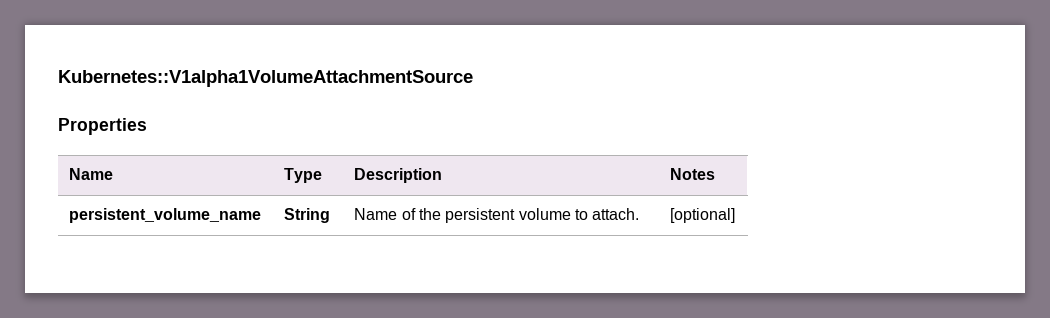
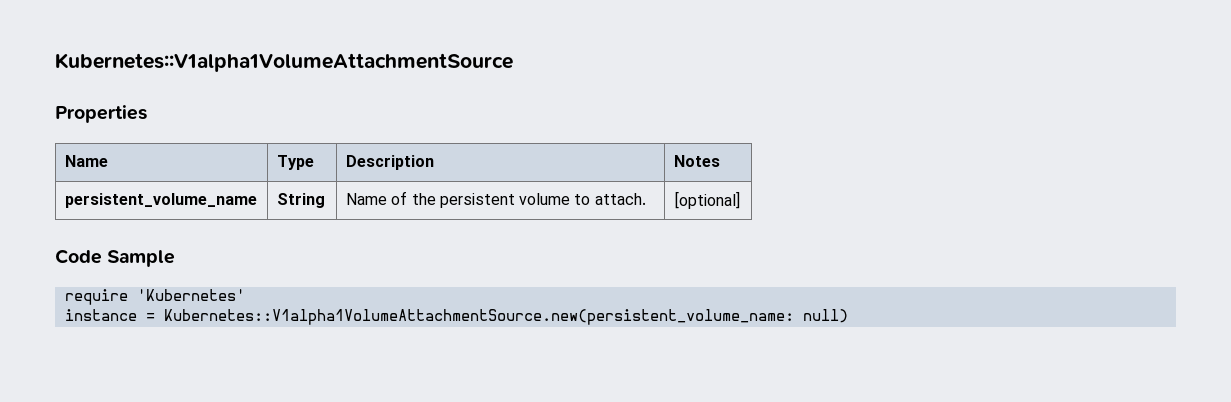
+ Code Sample
+ require 'Kubernetes'
+ instance = Kubernetes::V1alpha1VolumeAttachmentSource.new(persistent_volume_name: null)

